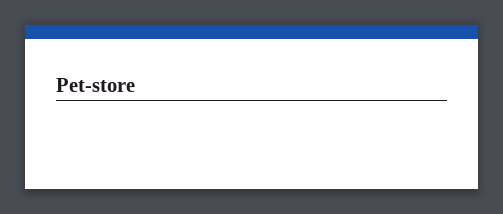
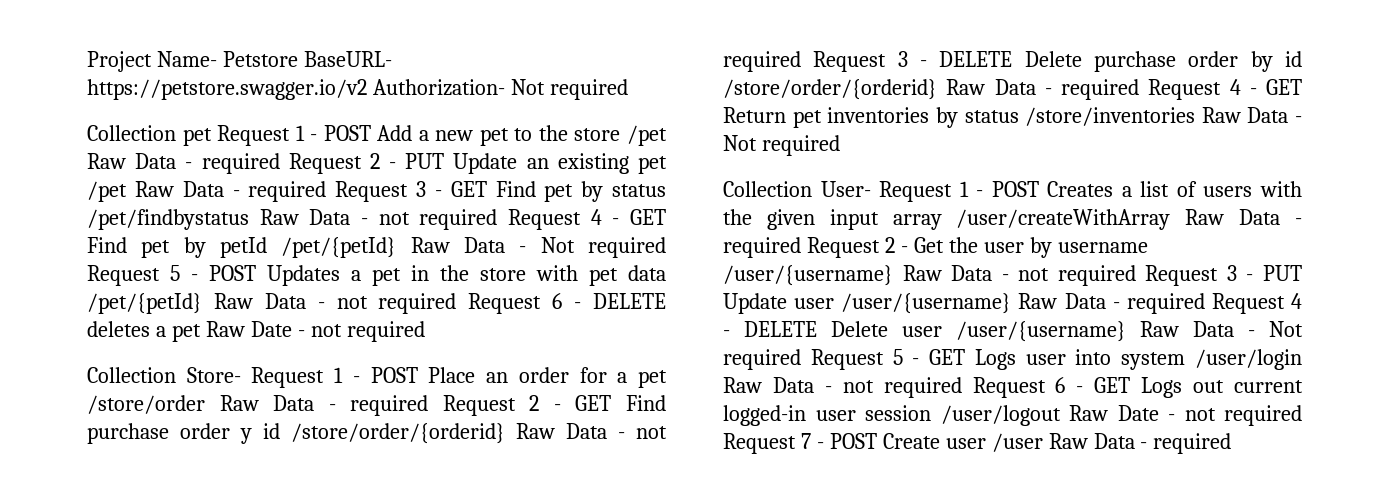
- Pet-store
+ Project Name- Petstore BaseURL- https://petstore.swagger.io/v2 Authorization- Not required
+ Collection pet Request 1 - POST Add a new pet to the store /pet Raw Data - required Request 2 - PUT Update an existing pet /pet Raw Data - required Request 3 - GET Find pet by status /pet/findbystatus Raw Data - not required Request 4 - GET Find pet by petId /pet/{petId} Raw Data - Not required Request 5 - POST Updates a pet in the store with pet data /pet/{petId} Raw Data - not required Request 6 - DELETE deletes a pet Raw Date - not required
+ Collection Store- Request 1 - POST Place an order for a pet /store/order Raw Data - required Request 2 - GET Find purchase order y id /store/order/{orderid} Raw Data - not required Request 3 - DELETE Delete purchase order by id /store/order/{orderid} Raw Data - required Request 4 - GET Return pet inventories by status /store/inventories Raw Data - Not required
+ Collection User- Request 1 - POST Creates a list of users with the given input array /user/createWithArray Raw Data - required Request 2 - Get the user by username /user/{username} Raw Data - not required Request 3 - PUT Update user /user/{username} Raw Data - required Request 4 - DELETE Delete user /user/{username} Raw Data - Not required Request 5 - GET Logs user into system /user/login Raw Data - not required Request 6 - GET Logs out current logged-in user session /user/logout Raw Date - not required Request 7 - POST Create user /user Raw Data - required

